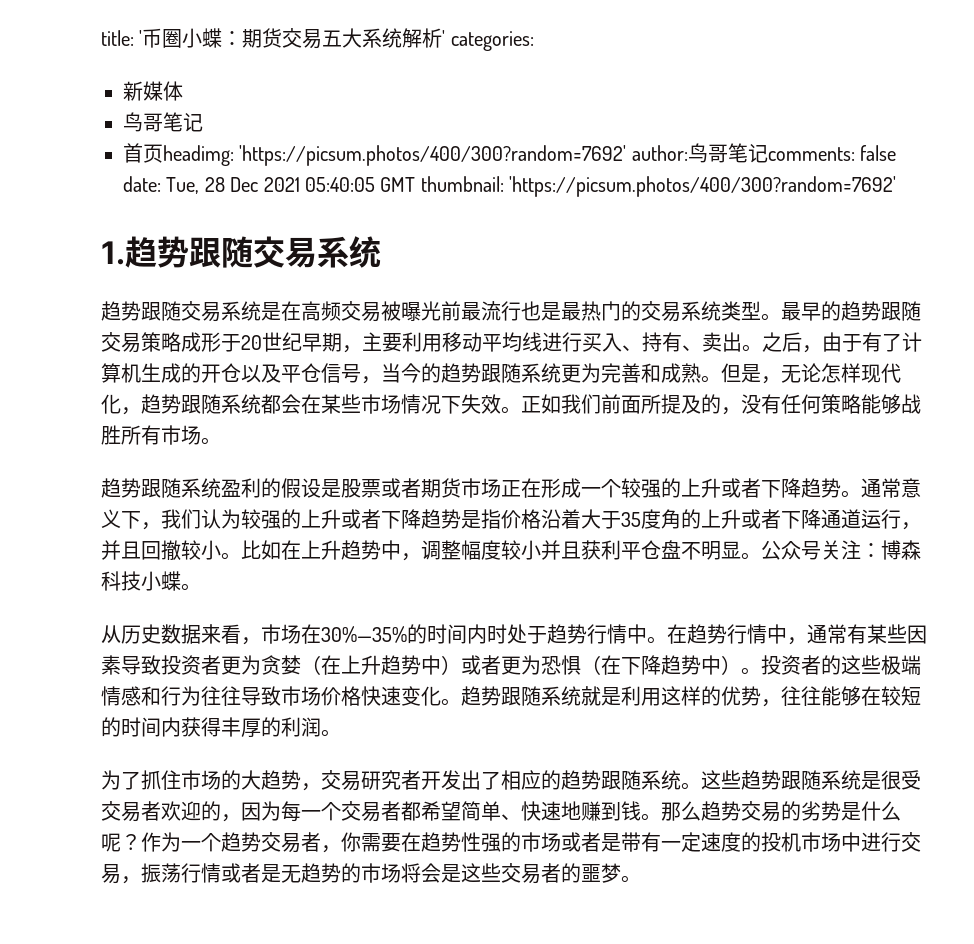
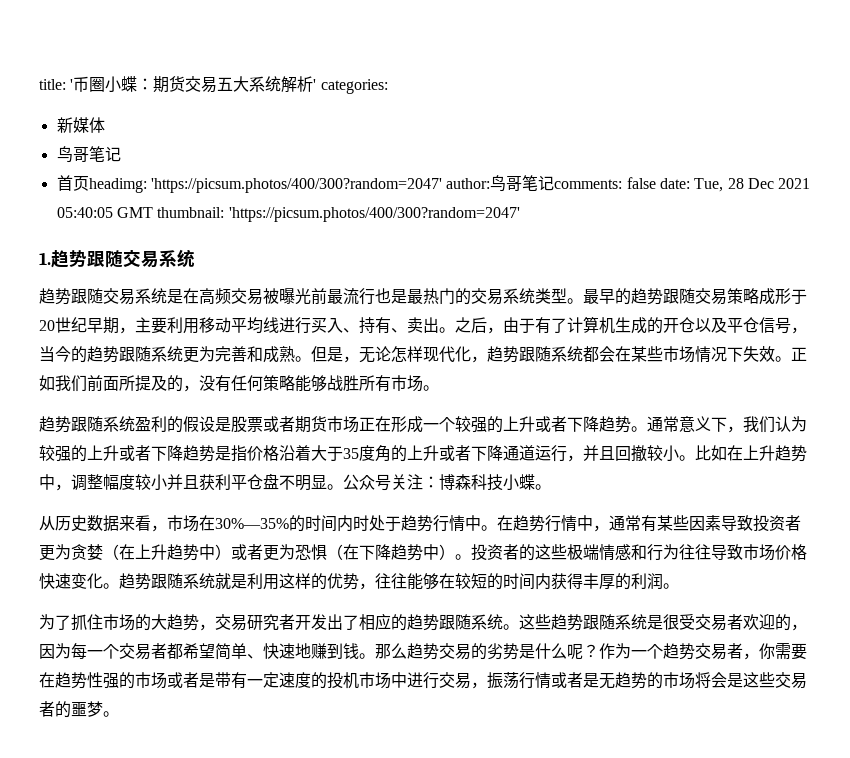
- 首页headimg: 'https://picsum.photos/400/300?random=7692' author:鸟哥笔记comments: false date: Tue, 28 Dec 2021 05:40:05 GMT thumbnail: 'https://picsum.photos/400/300?random=7692'
+ 首页headimg: 'https://picsum.photos/400/300?random=2047' author:鸟哥笔记comments: false date: Tue, 28 Dec 2021 05:40:05 GMT thumbnail: 'https://picsum.photos/400/300?random=2047'

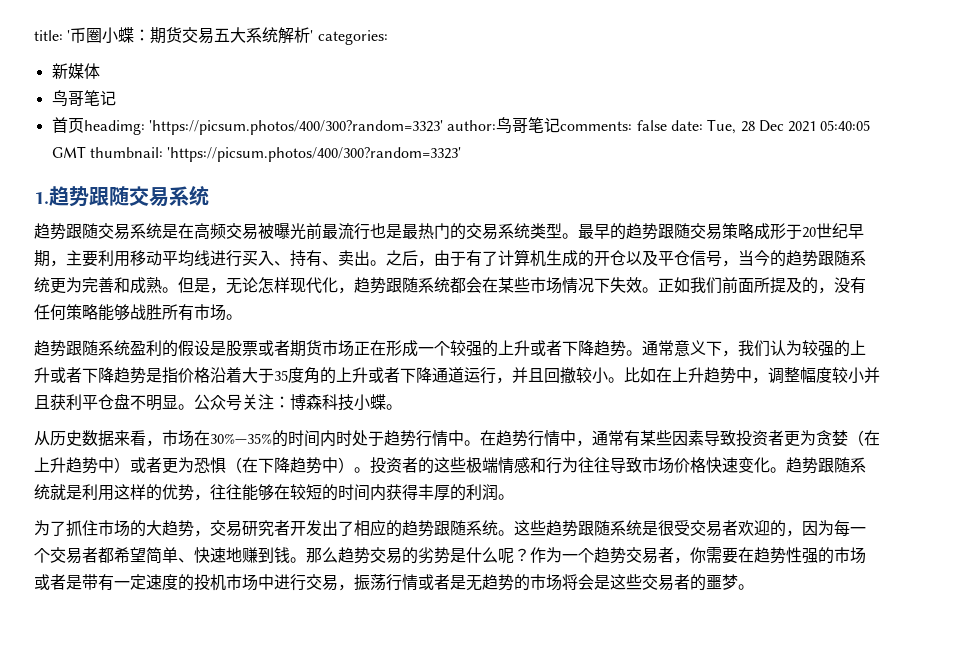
- 首页headimg: 'https://picsum.photos/400/300?random=2047' author:鸟哥笔记comments: false date: Tue, 28 Dec 2021 05:40:05 GMT thumbnail: 'https://picsum.photos/400/300?random=2047'
+ 首页headimg: 'https://picsum.photos/400/300?random=3323' author:鸟哥笔记comments: false date: Tue, 28 Dec 2021 05:40:05 GMT thumbnail: 'https://picsum.photos/400/300?random=3323'

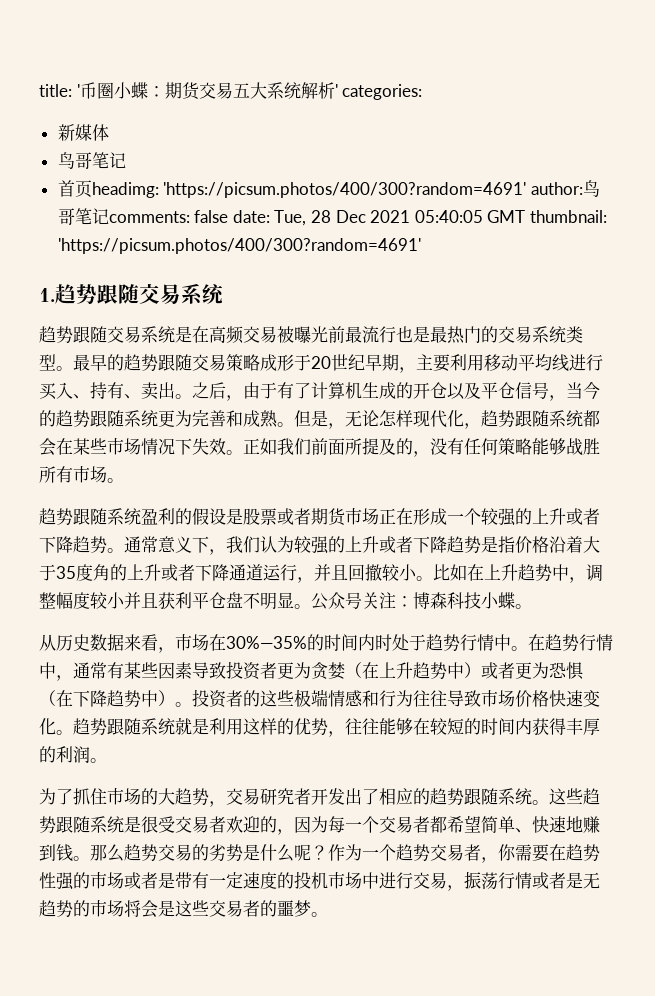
- 首页headimg: 'https://picsum.photos/400/300?random=3323' author:鸟哥笔记comments: false date: Tue, 28 Dec 2021 05:40:05 GMT thumbnail: 'https://picsum.photos/400/300?random=3323'
+ 首页headimg: 'https://picsum.photos/400/300?random=4691' author:鸟哥笔记comments: false date: Tue, 28 Dec 2021 05:40:05 GMT thumbnail: 'https://picsum.photos/400/300?random=4691'

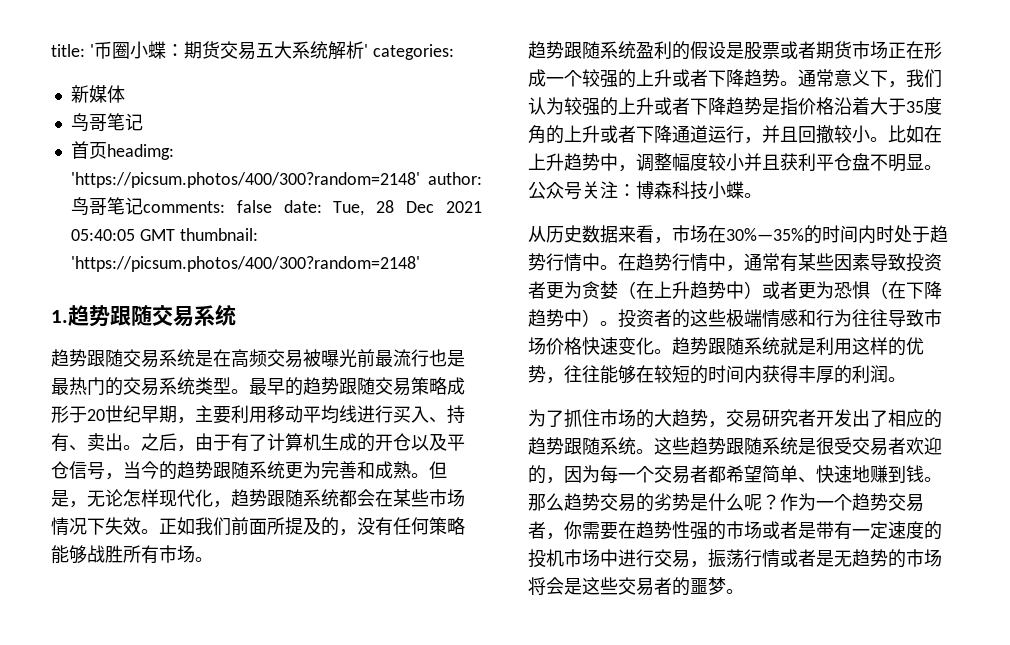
- 首页headimg: 'https://picsum.photos/400/300?random=4691' author:鸟哥笔记comments: false date: Tue, 28 Dec 2021 05:40:05 GMT thumbnail: 'https://picsum.photos/400/300?random=4691'
+ 首页headimg: 'https://picsum.photos/400/300?random=2148' author:鸟哥笔记comments: false date: Tue, 28 Dec 2021 05:40:05 GMT thumbnail: 'https://picsum.photos/400/300?random=2148'

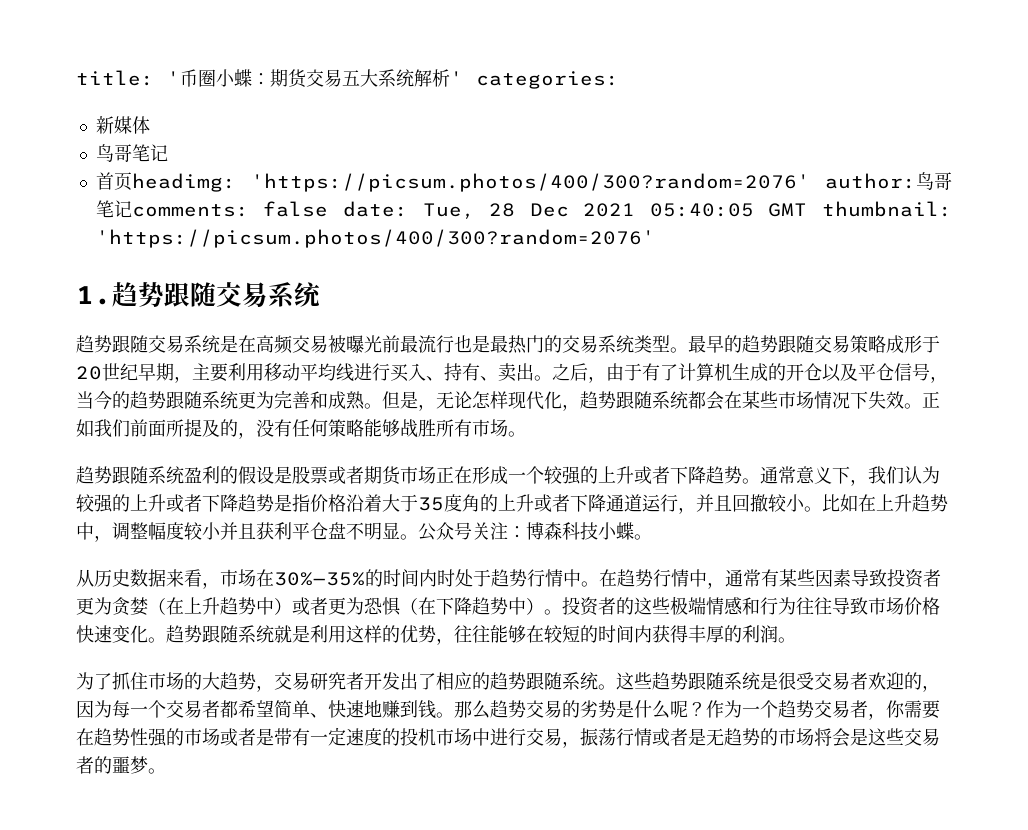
- 首页headimg: 'https://picsum.photos/400/300?random=2148' author:鸟哥笔记comments: false date: Tue, 28 Dec 2021 05:40:05 GMT thumbnail: 'https://picsum.photos/400/300?random=2148'
+ 首页headimg: 'https://picsum.photos/400/300?random=2076' author:鸟哥笔记comments: false date: Tue, 28 Dec 2021 05:40:05 GMT thumbnail: 'https://picsum.photos/400/300?random=2076'

